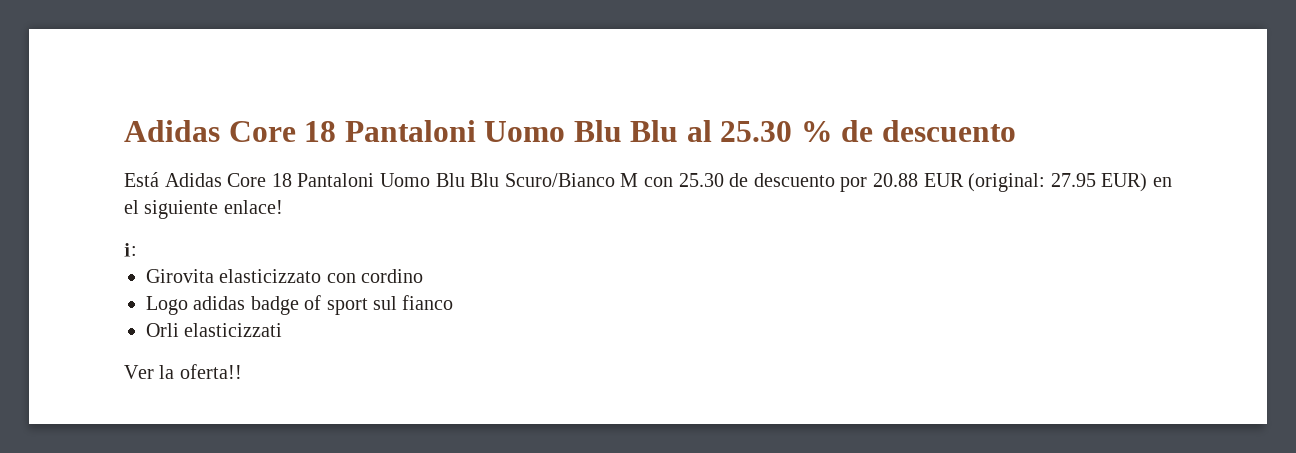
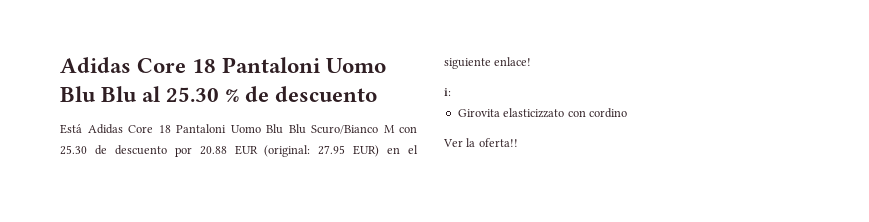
- Logo adidas badge of sport sul fianco
- Orli elasticizzati

